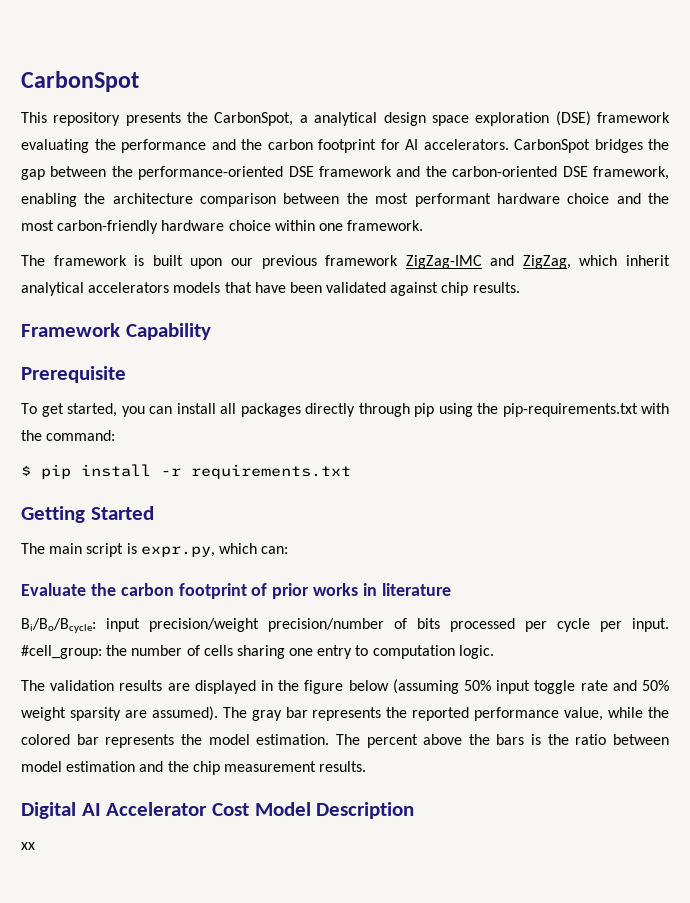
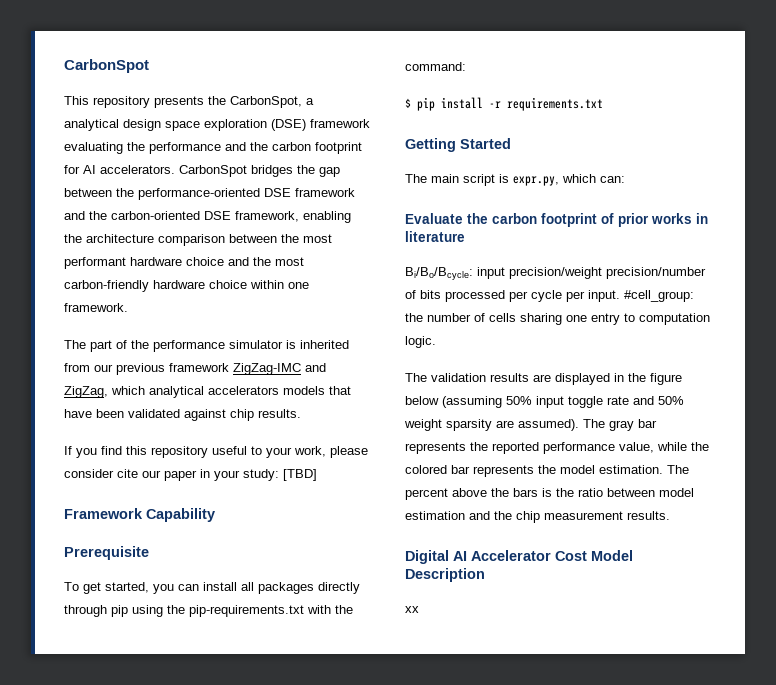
- The framework is built upon our previous framework ZigZag-IMC and ZigZag, which inherit analytical accelerators models that have been validated against chip results.
+ The part of the performance simulator is inherited from our previous framework ZigZag-IMC and ZigZag, which analytical accelerators models that have been validated against chip results.
+ If you find this repository useful to your work, please consider cite our paper in your study: [TBD]

